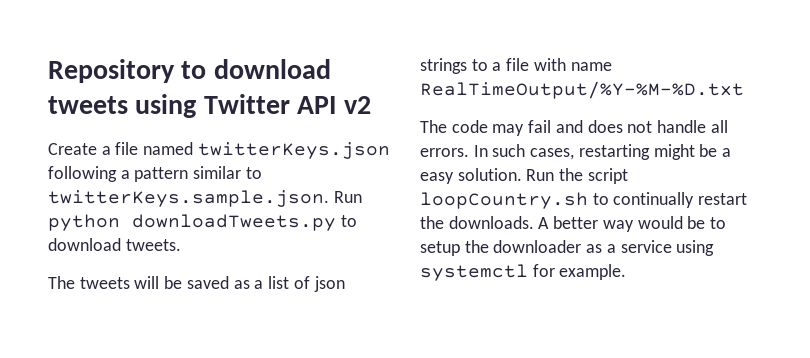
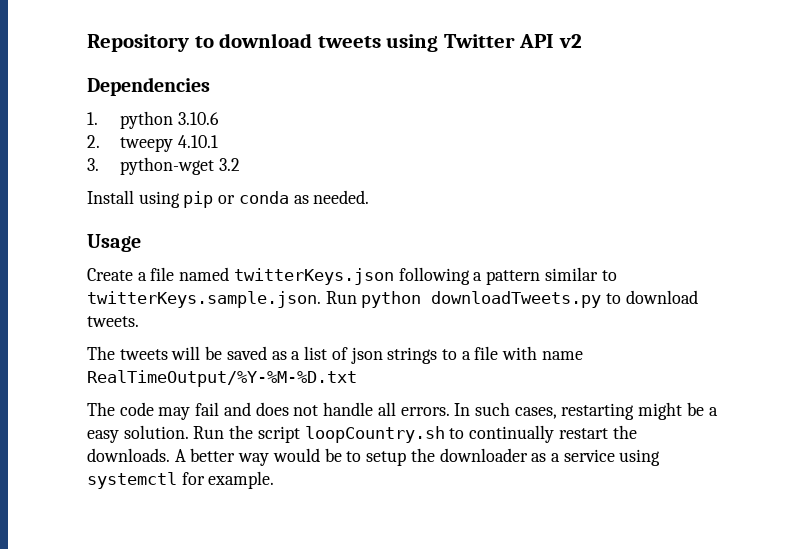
+ Dependencies
+ 1. python 3.10.6
+ 2. tweepy 4.10.1
+ 3. python-wget 3.2
+ Install using pip or conda as needed.
+ Usage

